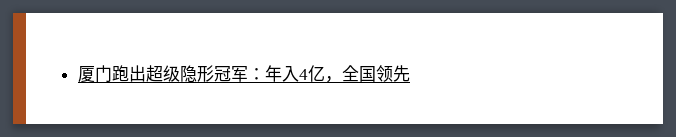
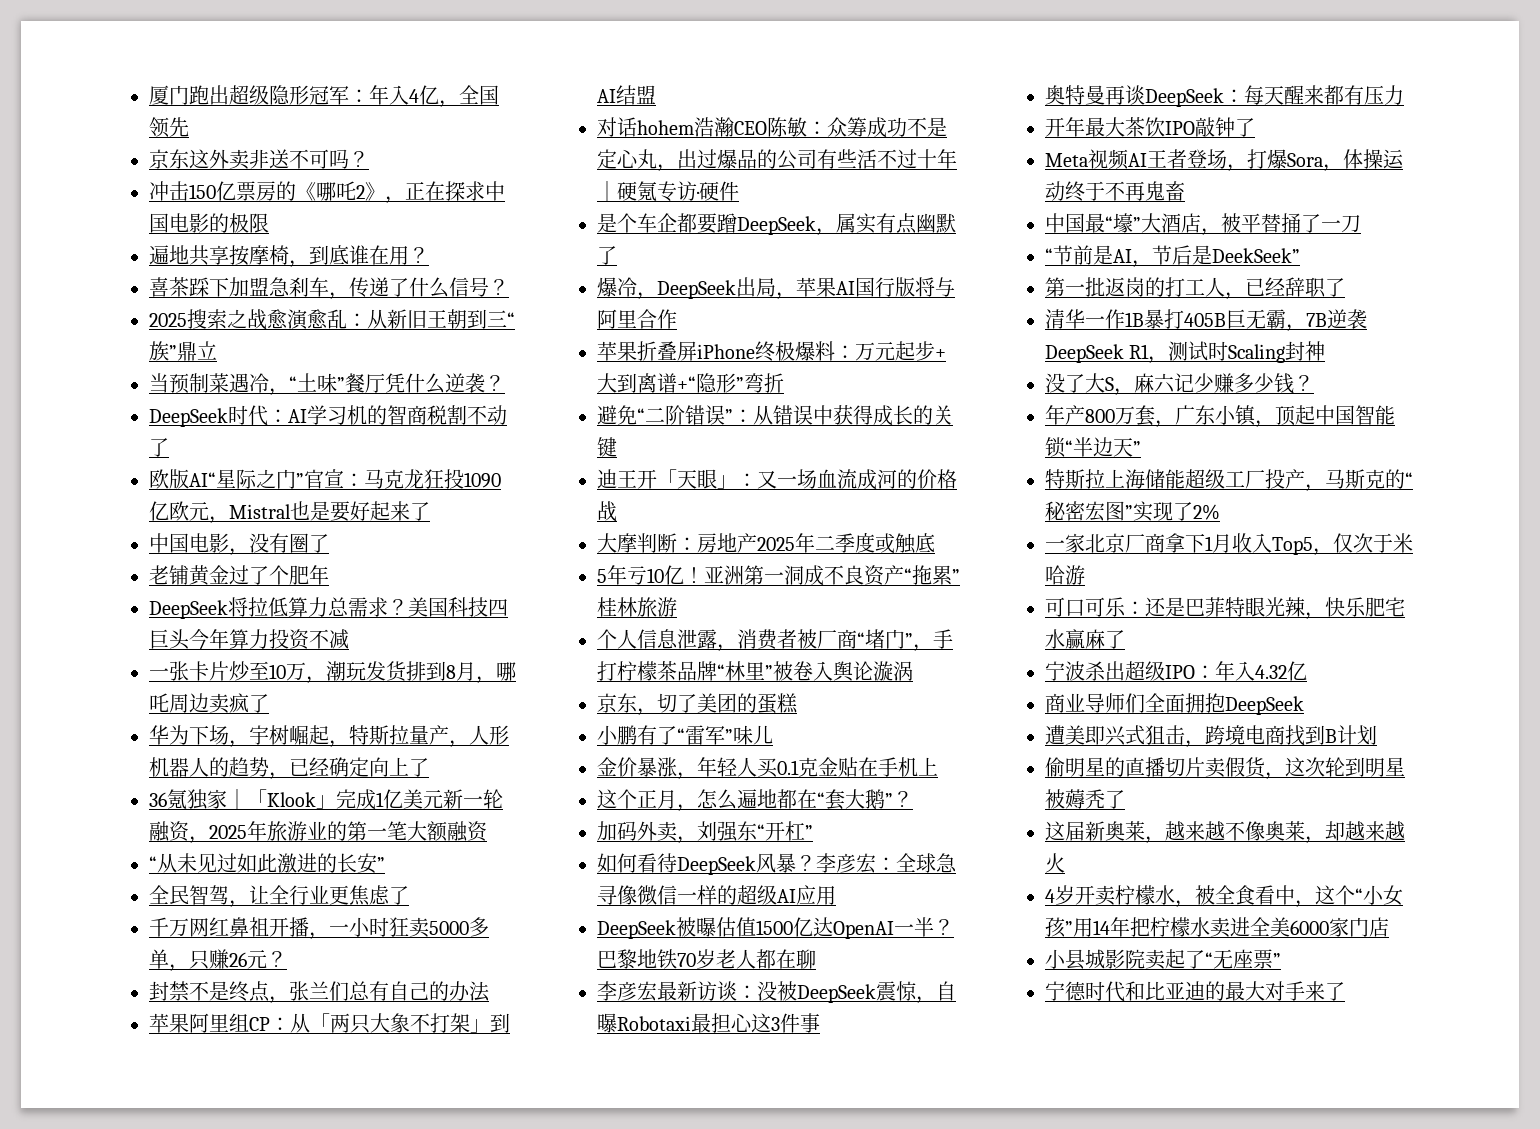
+ 京东这外卖非送不可吗？
+ 冲击150亿票房的《哪吒2》，正在探求中国电影的极限
+ 遍地共享按摩椅，到底谁在用？
+ 喜茶踩下加盟急刹车，传递了什么信号？
+ 2025搜索之战愈演愈乱：从新旧王朝到三“族”鼎立
+ 当预制菜遇冷，“土味”餐厅凭什么逆袭？
+ DeepSeek时代：AI学习机的智商税割不动了
+ 欧版AI“星际之门”官宣：马克龙狂投1090亿欧元，Mistral也是要好起来了
+ 中国电影，没有圈了
+ 老铺黄金过了个肥年
+ DeepSeek将拉低算力总需求？美国科技四巨头今年算力投资不减
+ 一张卡片炒至10万，潮玩发货排到8月，哪吒周边卖疯了
+ 华为下场，宇树崛起，特斯拉量产，人形机器人的趋势，已经确定向上了
+ 36氪独家｜「Klook」完成1亿美元新一轮融资，2025年旅游业的第一笔大额融资
+ “从未见过如此激进的长安”
+ 全民智驾，让全行业更焦虑了
+ 千万网红鼻祖开播，一小时狂卖5000多单，只赚26元？
+ 封禁不是终点，张兰们总有自己的办法
+ 苹果阿里组CP：从「两只大象不打架」到AI结盟
+ 对话hohem浩瀚CEO陈敏：众筹成功不是定心丸，出过爆品的公司有些活不过十年｜硬氪专访·硬件
+ 是个车企都要蹭DeepSeek，属实有点幽默了
+ 爆冷，DeepSeek出局，苹果AI国行版将与阿里合作
+ 苹果折叠屏iPhone终极爆料：万元起步+大到离谱+“隐形”弯折
+ 避免“二阶错误”：从错误中获得成长的关键
+ 迪王开「天眼」：又一场血流成河的价格战
+ 大摩判断：房地产2025年二季度或触底
+ 5年亏10亿！亚洲第一洞成不良资产“拖累”桂林旅游
+ 个人信息泄露，消费者被厂商“堵门”，手打柠檬茶品牌“林里”被卷入舆论漩涡
+ 京东，切了美团的蛋糕
+ 小鹏有了“雷军”味儿
+ 金价暴涨，年轻人买0.1克金贴在手机上
+ 这个正月，怎么遍地都在“套大鹅”？
+ 加码外卖，刘强东“开杠”
+ 如何看待DeepSeek风暴？李彦宏：全球急寻像微信一样的超级AI应用
+ DeepSeek被曝估值1500亿达OpenAI一半？巴黎地铁70岁老人都在聊
+ 李彦宏最新访谈：没被DeepSeek震惊，自曝Robotaxi最担心这3件事
+ 奥特曼再谈DeepSeek：每天醒来都有压力
+ 开年最大茶饮IPO敲钟了
+ Meta视频AI王者登场，打爆Sora，体操运动终于不再鬼畜
+ 中国最“壕”大酒店，被平替捅了一刀
+ “节前是AI，节后是DeekSeek”
+ 第一批返岗的打工人，已经辞职了
+ 清华一作1B暴打405B巨无霸，7B逆袭DeepSeek R1，测试时Scaling封神
+ 没了大S，麻六记少赚多少钱？
+ 年产800万套，广东小镇，顶起中国智能锁“半边天”
+ 特斯拉上海储能超级工厂投产，马斯克的“秘密宏图”实现了2%
+ 一家北京厂商拿下1月收入Top5，仅次于米哈游
+ 可口可乐：还是巴菲特眼光辣，快乐肥宅水赢麻了
+ 宁波杀出超级IPO：年入4.32亿
+ 商业导师们全面拥抱DeepSeek
+ 遭美即兴式狙击，跨境电商找到B计划
+ 偷明星的直播切片卖假货，这次轮到明星被薅秃了
+ 这届新奥莱，越来越不像奥莱，却越来越火
+ 4岁开卖柠檬水，被全食看中，这个“小女孩”用14年把柠檬水卖进全美6000家门店
+ 小县城影院卖起了“无座票”
+ 宁德时代和比亚迪的最大对手来了

